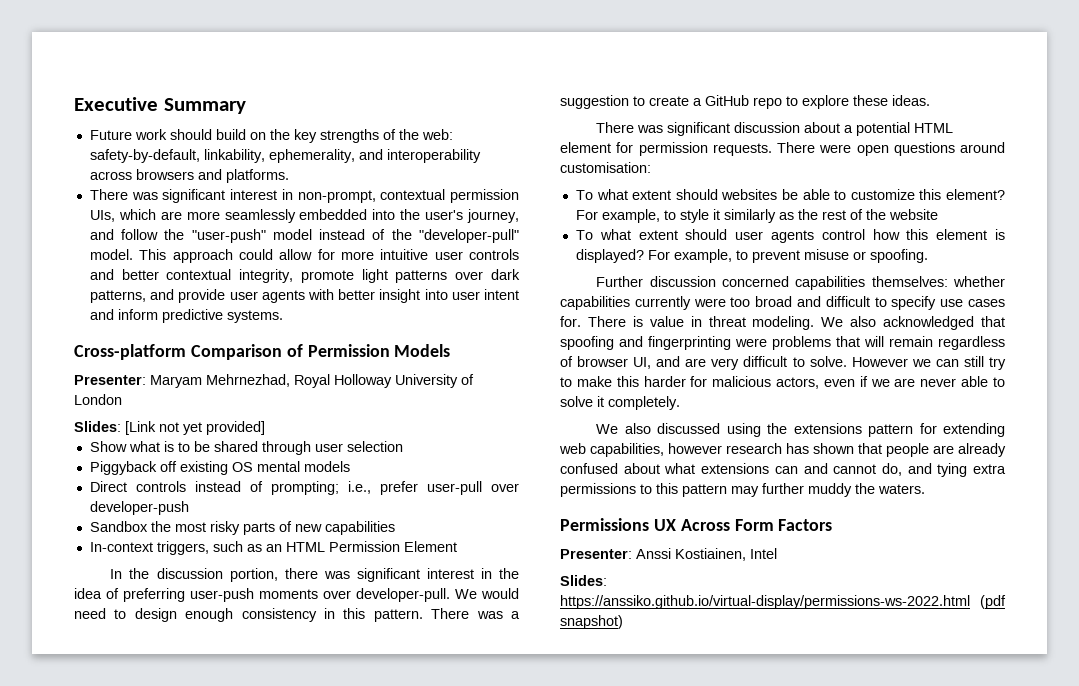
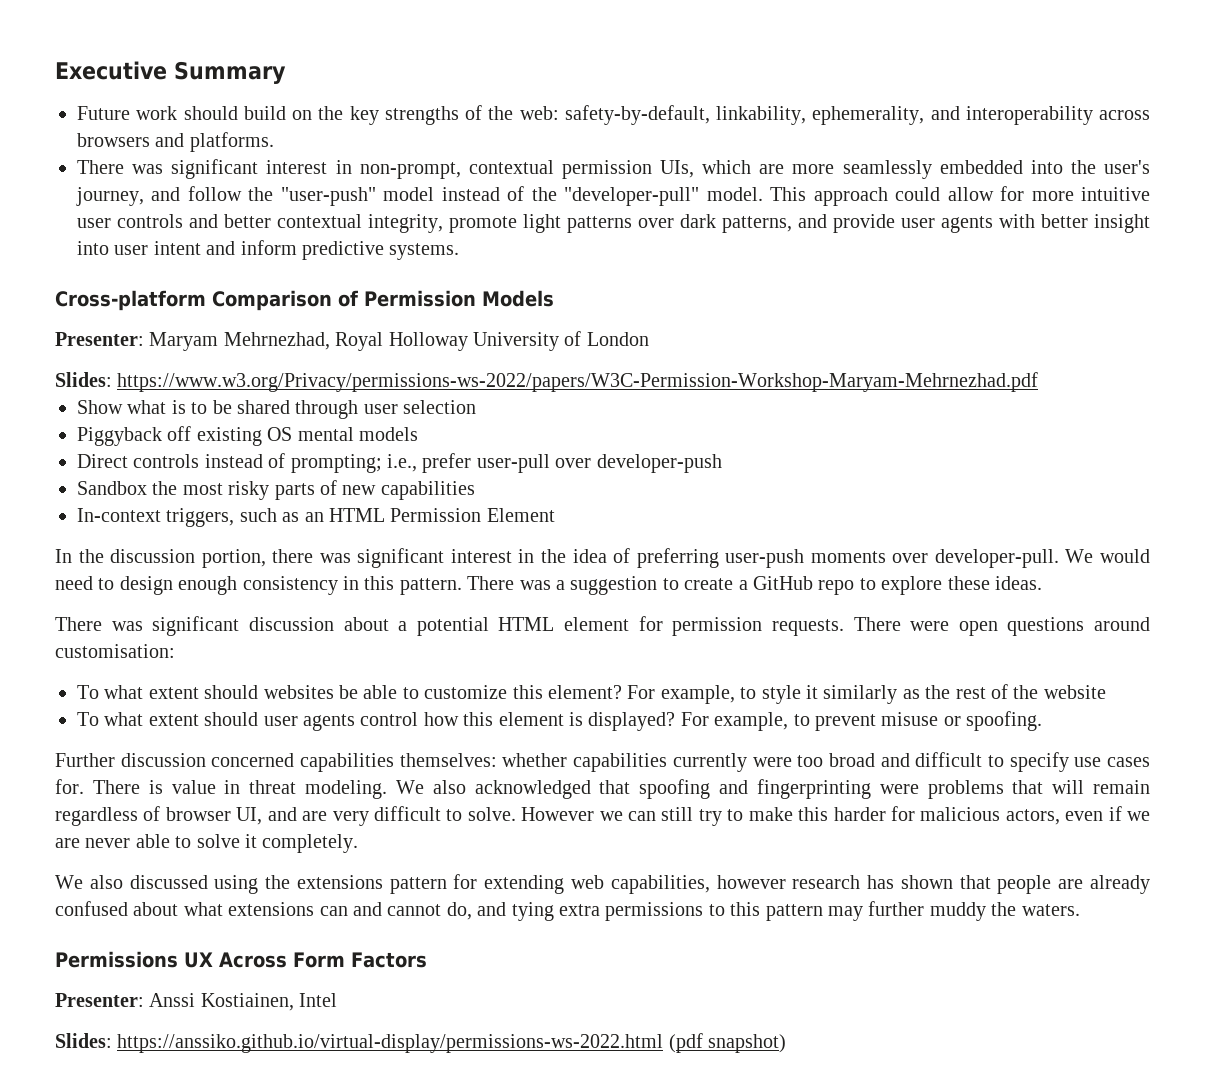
- Slides: [Link not yet provided]
+ Slides: https://www.w3.org/Privacy/permissions-ws-2022/papers/W3C-Permission-Workshop-Maryam-Mehrnezhad.pdf

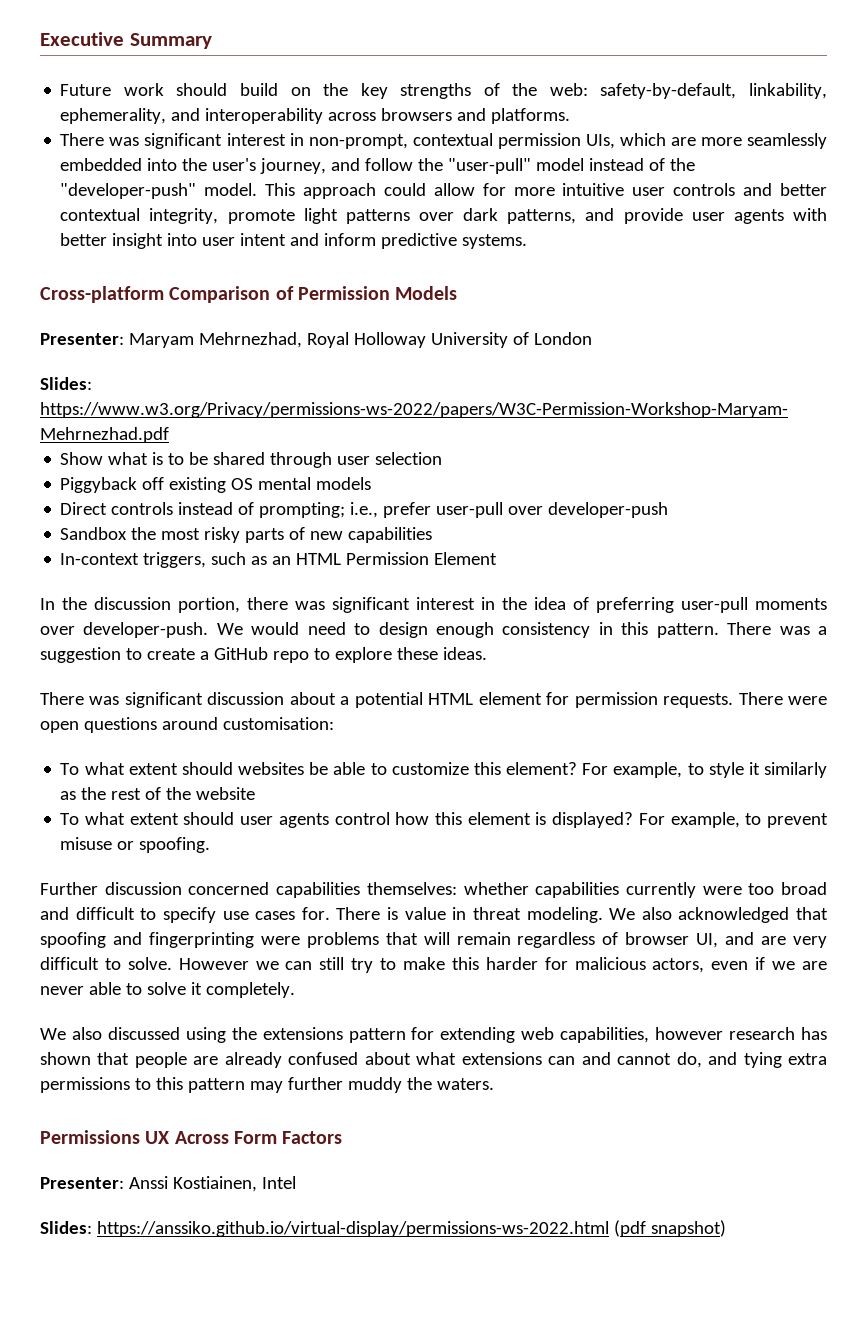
- There was significant interest in non-prompt, contextual permission UIs, which are more seamlessly embedded into the user's journey, and follow the "user-push" model instead of the "developer-pull" model.
+ There was significant interest in non-prompt, contextual permission UIs, which are more seamlessly embedded into the user's journey, and follow the "user-pull" model instead of the "developer-push" model.
- In the discussion portion, there was significant interest in the idea of preferring user-push moments over developer-pull.
+ In the discussion portion, there was significant interest in the idea of preferring user-pull moments over developer-push.

